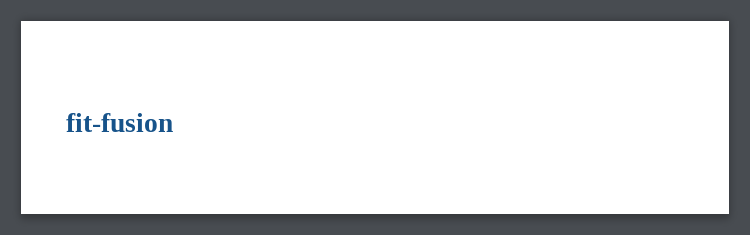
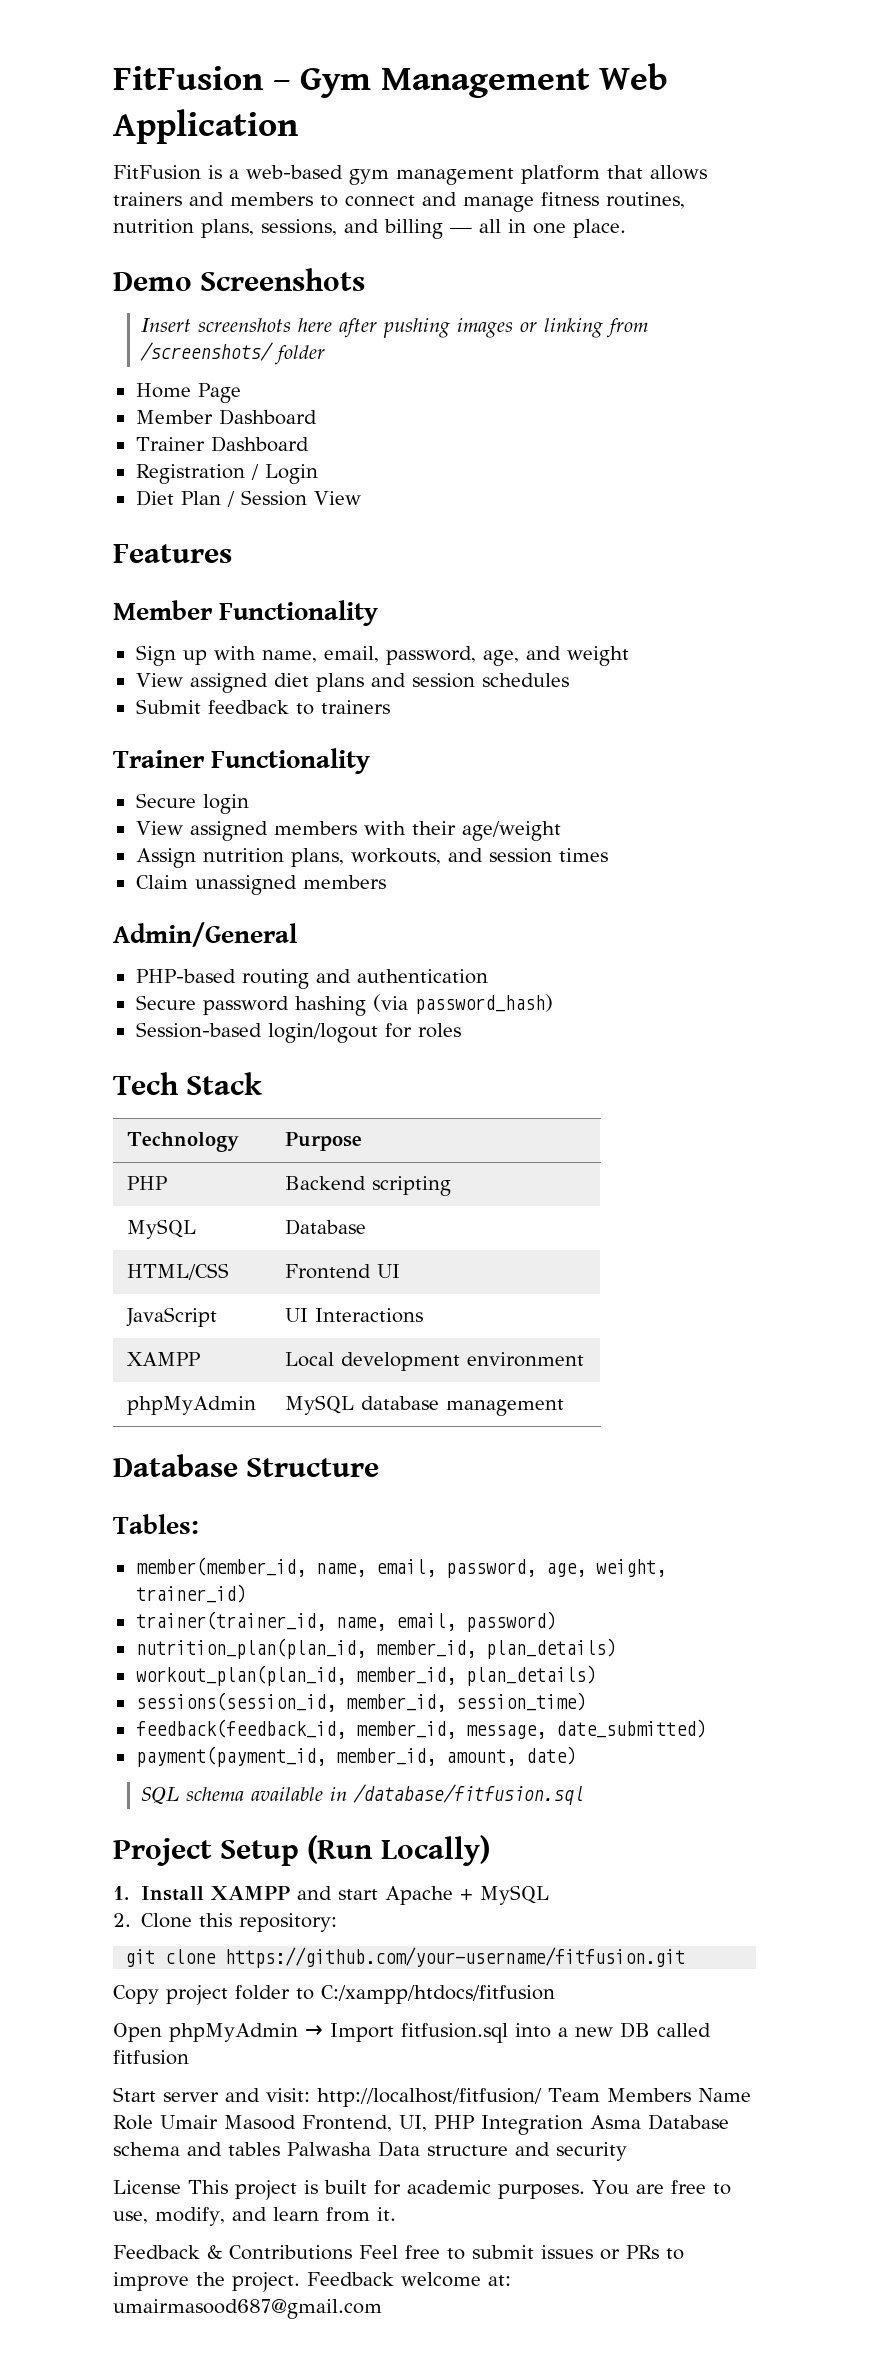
- fit-fusion
+ FitFusion – Gym Management Web Application
+ FitFusion is a web-based gym management platform that allows trainers and members to connect and manage fitness routines, nutrition plans, sessions, and billing — all in one place.
+ Demo Screenshots
+ Insert screenshots here after pushing images or linking from /screenshots/ folder
+ Home Page
+ Member Dashboard
+ Trainer Dashboard
+ Registration / Login
+ Diet Plan / Session View
+ Features
+ Member Functionality
+ Sign up with name, email, password, age, and weight
+ View assigned diet plans and session schedules
+ Submit feedback to trainers
+ Trainer Functionality
+ Secure login
+ View assigned members with their age/weight
+ Assign nutrition plans, workouts, and session times
+ Claim unassigned members
+ Admin/General
+ PHP-based routing and authentication
+ Secure password hashing (via password_hash)
+ Session-based login/logout for roles
+ Tech Stack
+ Technology | Purpose
+ PHP | Backend scripting
+ MySQL | Database
+ HTML/CSS | Frontend UI
+ JavaScript | UI Interactions
+ XAMPP | Local development environment
+ phpMyAdmin | MySQL database management
+ Database Structure
+ Tables:
+ member(member_id, name, email, password, age, weight, trainer_id)
+ trainer(trainer_id, name, email, password)
+ nutrition_plan(plan_id, member_id, plan_details)
+ workout_plan(plan_id, member_id, plan_details)
+ sessions(session_id, member_id, session_time)
+ feedback(feedback_id, member_id, message, date_submitted)
+ payment(payment_id, member_id, amount, date)
+ SQL schema available in /database/fitfusion.sql
+ Project Setup (Run Locally)
+ 1. Install XAMPP and start Apache + MySQL
+ 2. Clone this repository:
+ git clone https://github.com/your-username/fitfusion.git
+ Copy project folder to C:/xampp/htdocs/fitfusion
+ Open phpMyAdmin → Import fitfusion.sql into a new DB called fitfusion
+ Start server and visit: http://localhost/fitfusion/ Team Members Name Role Umair Masood Frontend, UI, PHP Integration Asma Database schema and tables Palwasha Data structure and security
+ License This project is built for academic purposes. You are free to use, modify, and learn from it.
+ Feedback & Contributions Feel free to submit issues or PRs to improve the project. Feedback welcome at: umairmasood687@gmail.com

